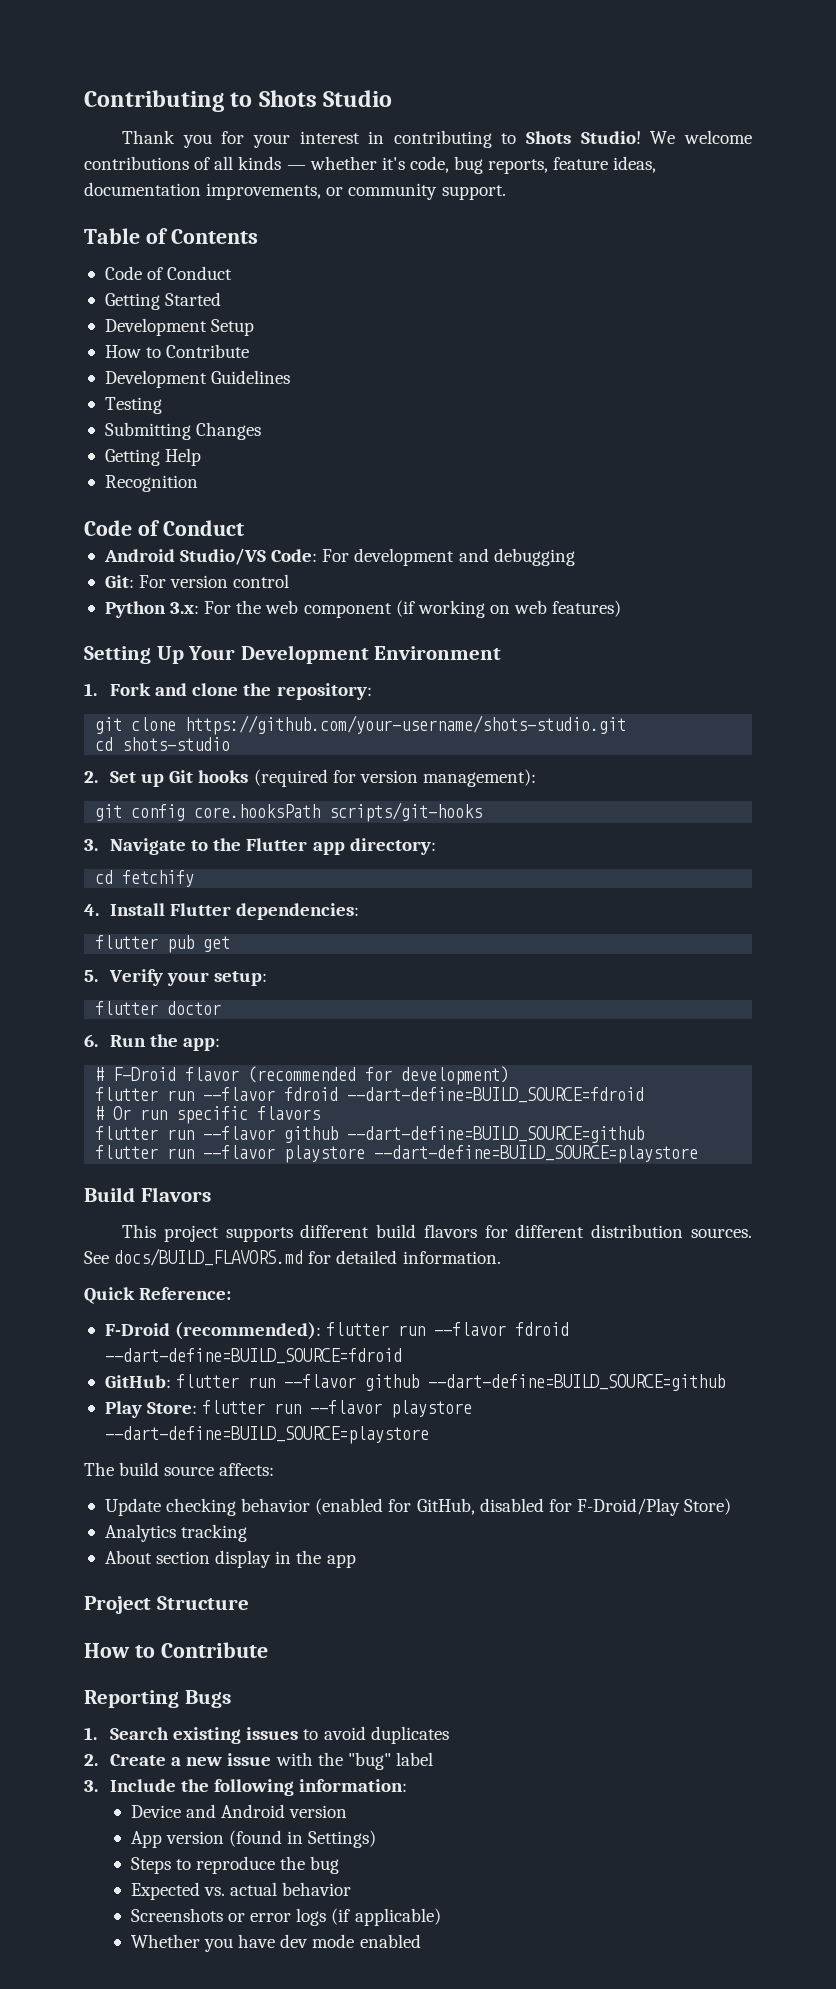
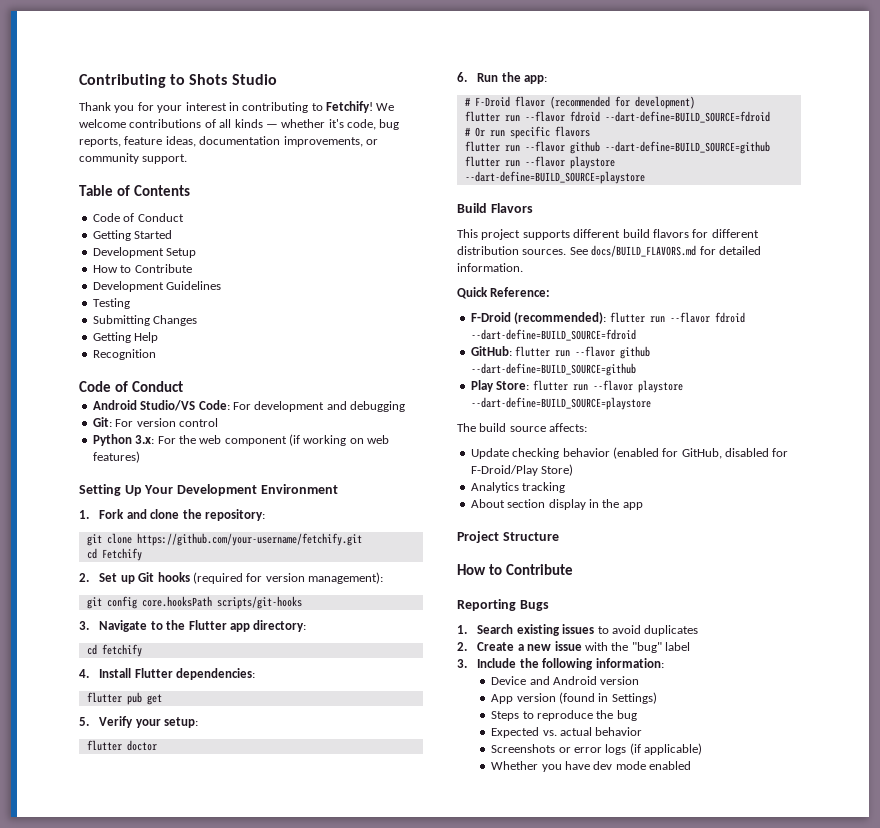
- Thank you for your interest in contributing to Shots Studio!
+ Thank you for your interest in contributing to Fetchify!
- git clone https://github.com/your-username/shots-studio.git
- cd shots-studio
+ git clone https://github.com/your-username/fetchify.git
+ cd Fetchify

